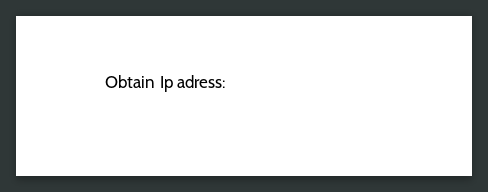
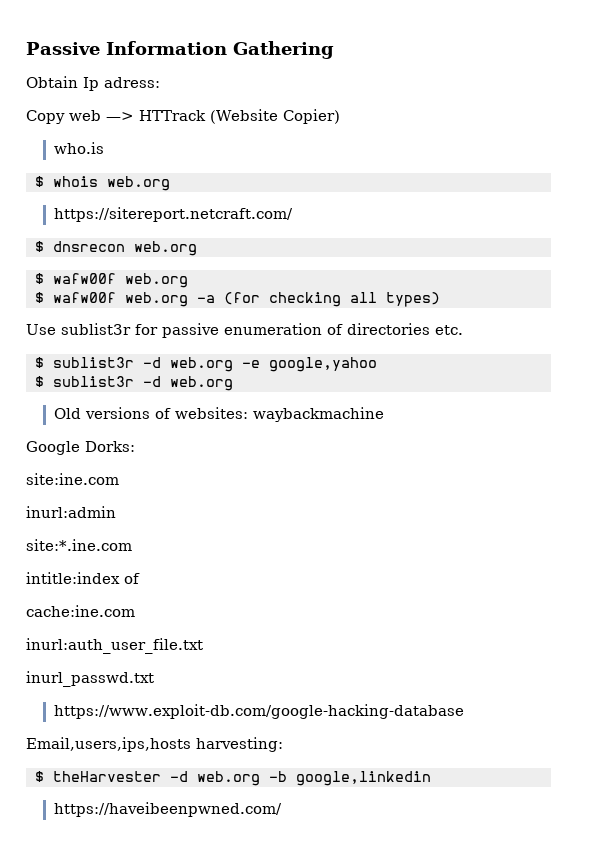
+ Passive Information Gathering
+ Copy web —> HTTrack (Website Copier)
+ who.is
+ $ whois web.org
+ https://sitereport.netcraft.com/
+ $ dnsrecon web.org
+ $ wafw00f web.org
+ $ wafw00f web.org -a (for checking all types)
+ Use sublist3r for passive enumeration of directories etc.
+ $ sublist3r -d web.org -e google,yahoo
+ $ sublist3r -d web.org
+ Old versions of websites: waybackmachine
+ Google Dorks:
+ site:ine.com
+ inurl:admin
+ site:*.ine.com
+ intitle:index of
+ cache:ine.com
+ inurl:auth_user_file.txt
+ inurl_passwd.txt
+ https://www.exploit-db.com/google-hacking-database
+ Email,users,ips,hosts harvesting:
+ $ theHarvester -d web.org -b google,linkedin
+ https://haveibeenpwned.com/

